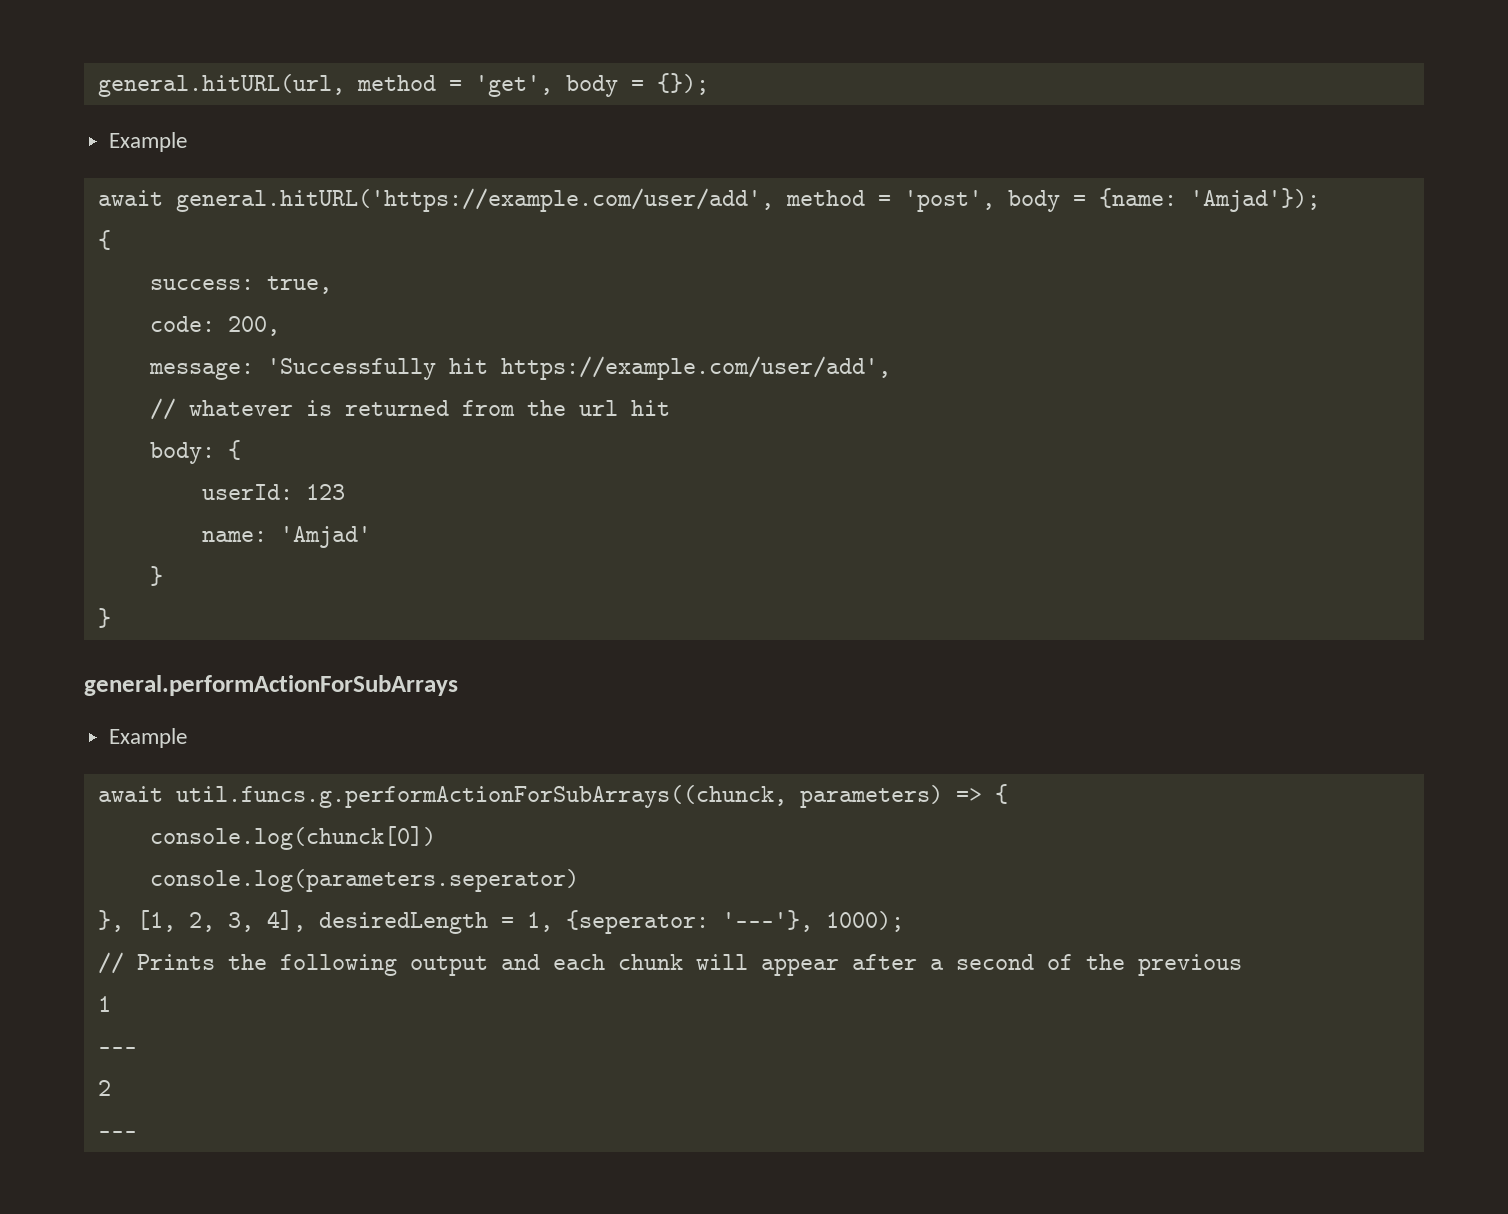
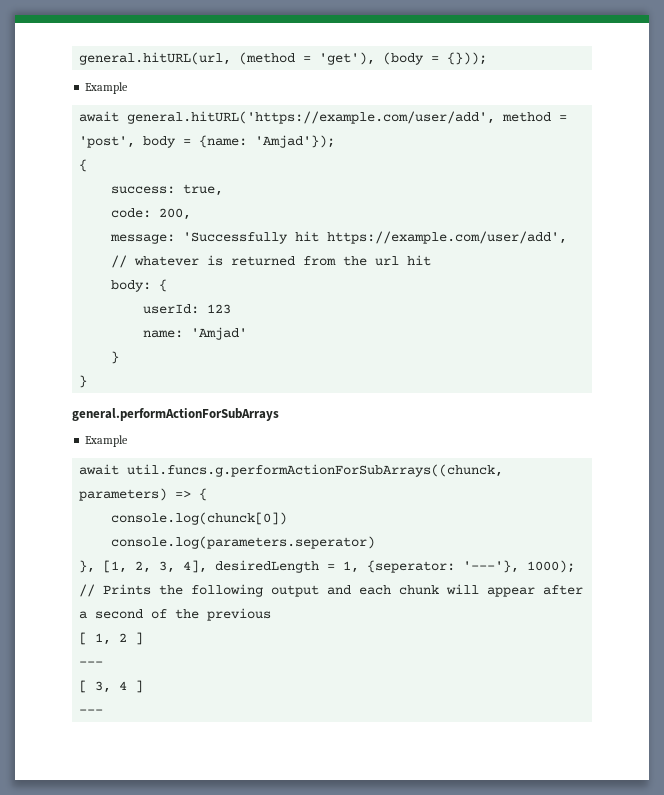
- general.hitURL(url, method = 'get', body = {});
+ general.hitURL(url, (method = 'get'), (body = {}));
- 1
+ [ 1, 2 ]
  ---
- 2
+ [ 3, 4 ]

